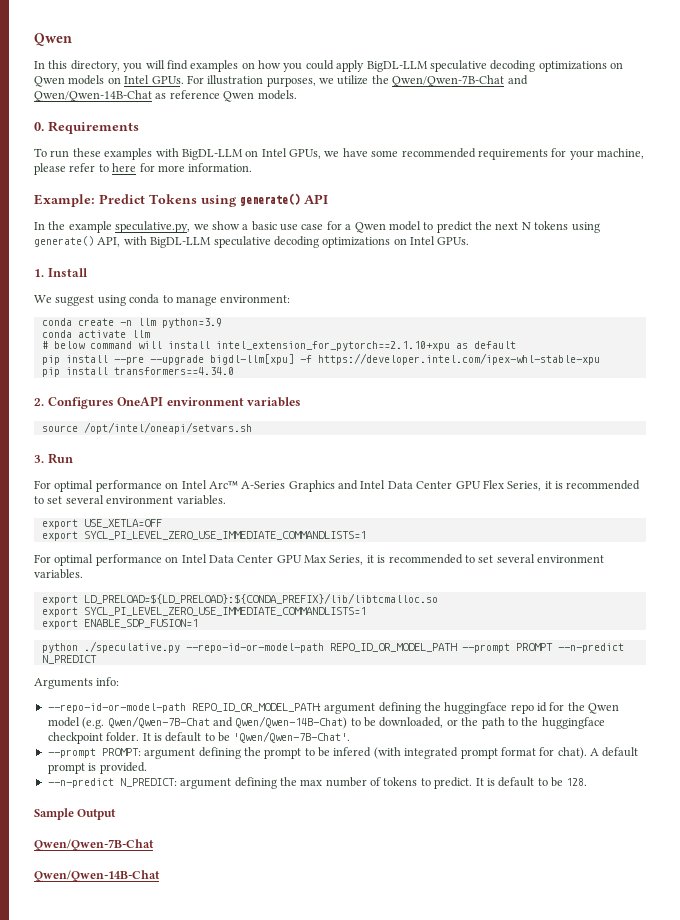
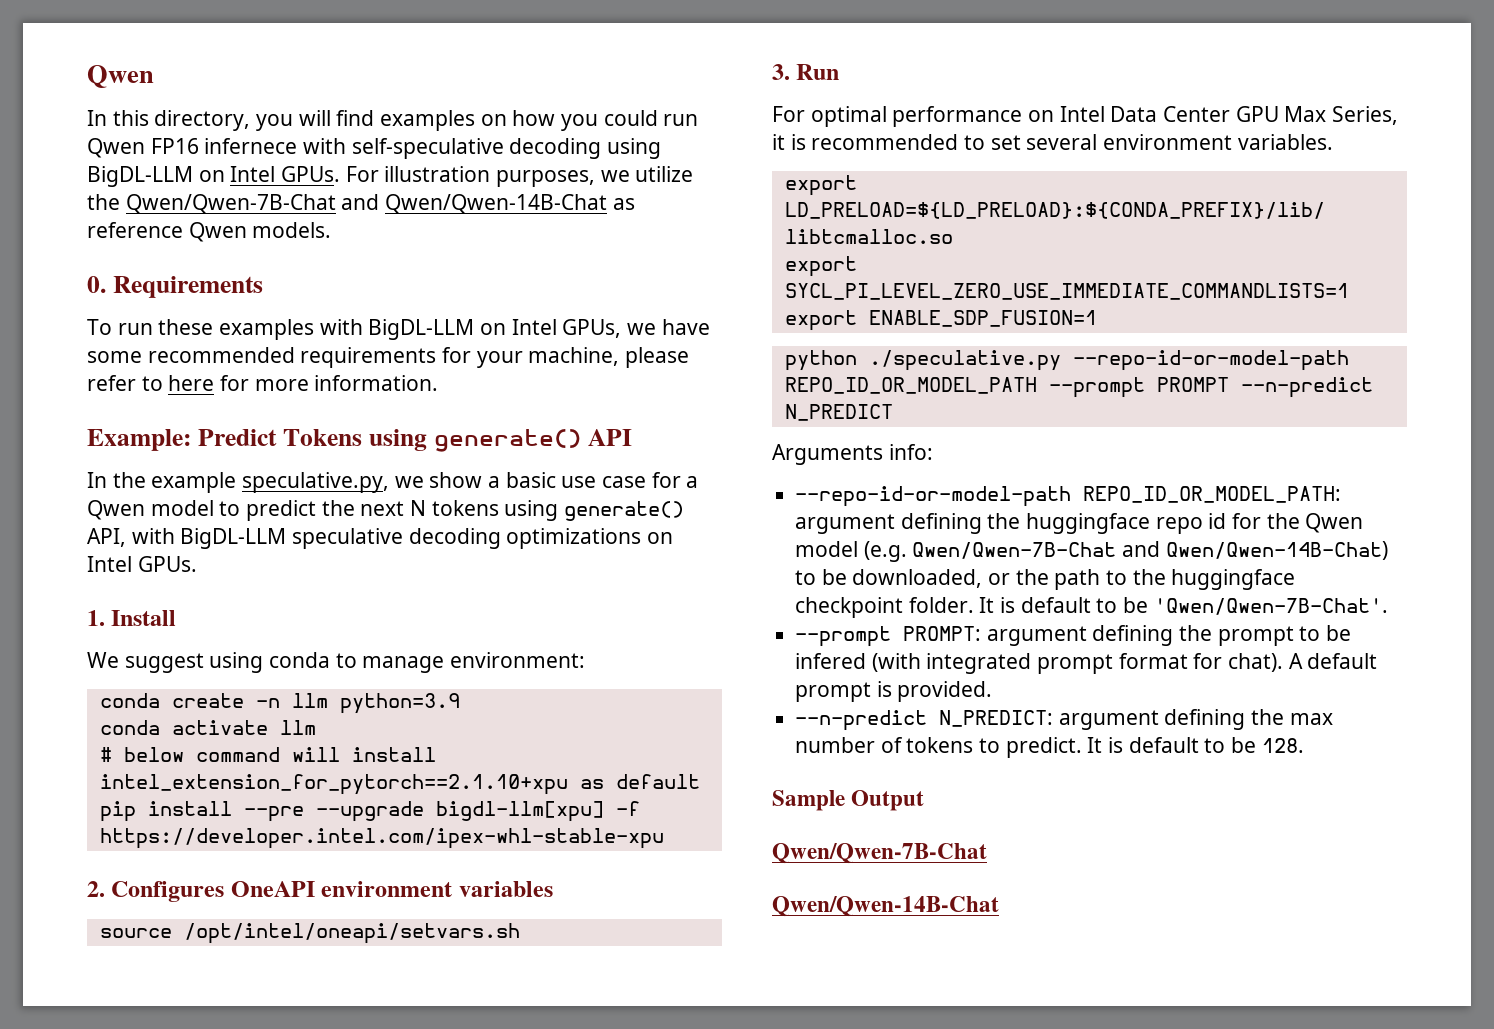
- In this directory, you will find examples on how you could apply BigDL-LLM speculative decoding optimizations on Qwen models on Intel GPUs.
+ In this directory, you will find examples on how you could run Qwen FP16 infernece with self-speculative decoding using BigDL-LLM on Intel GPUs.
- pip install transformers==4.34.0
- For optimal performance on Intel Arc™ A-Series Graphics and Intel Data Center GPU Flex Series, it is recommended to set several environment variables.
- export USE_XETLA=OFF
- export SYCL_PI_LEVEL_ZERO_USE_IMMEDIATE_COMMANDLISTS=1

